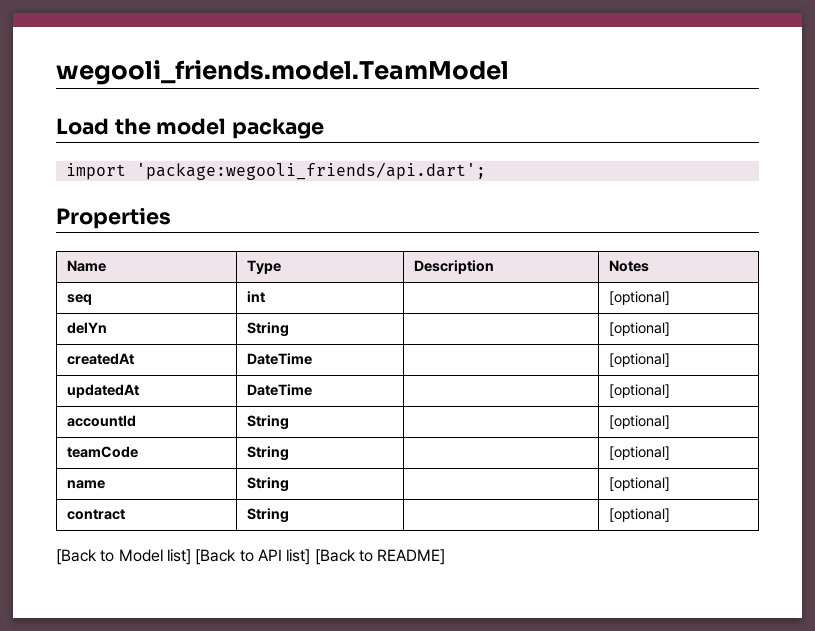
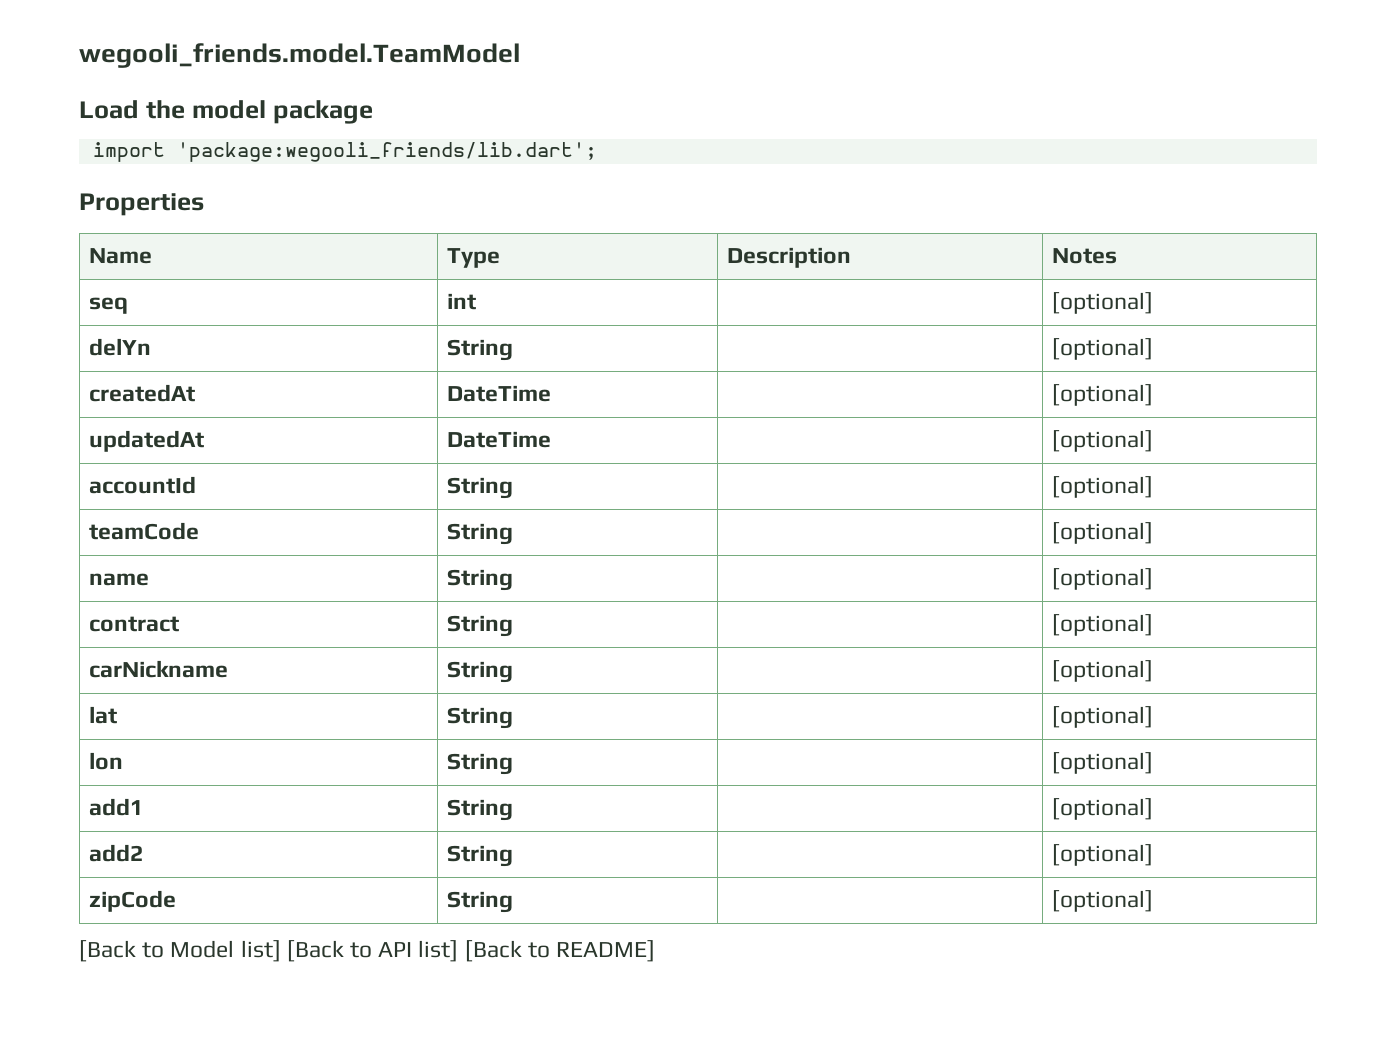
- import 'package:wegooli_friends/api.dart';
+ import 'package:wegooli_friends/lib.dart';
+ carNickname | String | | [optional]
+ lat | String | | [optional]
+ lon | String | | [optional]
+ add1 | String | | [optional]
+ add2 | String | | [optional]
+ zipCode | String | | [optional]

